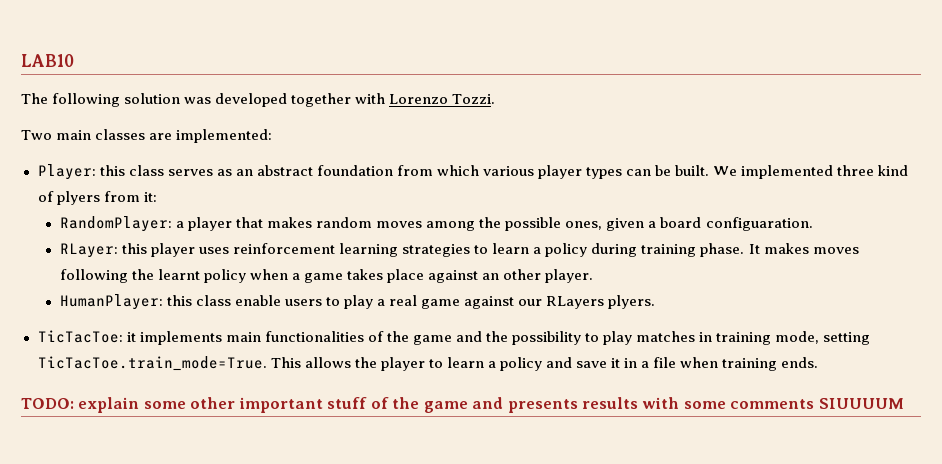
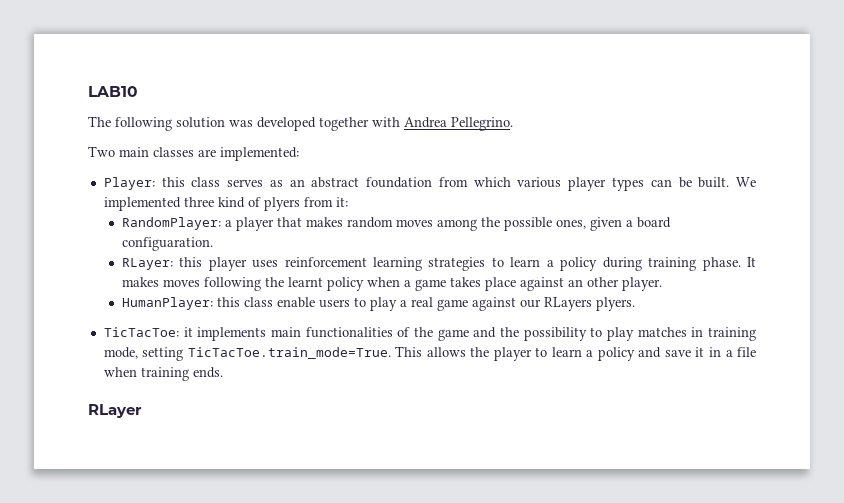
- The following solution was developed together with Lorenzo Tozzi.
+ The following solution was developed together with Andrea Pellegrino.
- TODO: explain some other important stuff of the game and presents results with some comments SIUUUUM
+ RLayer

